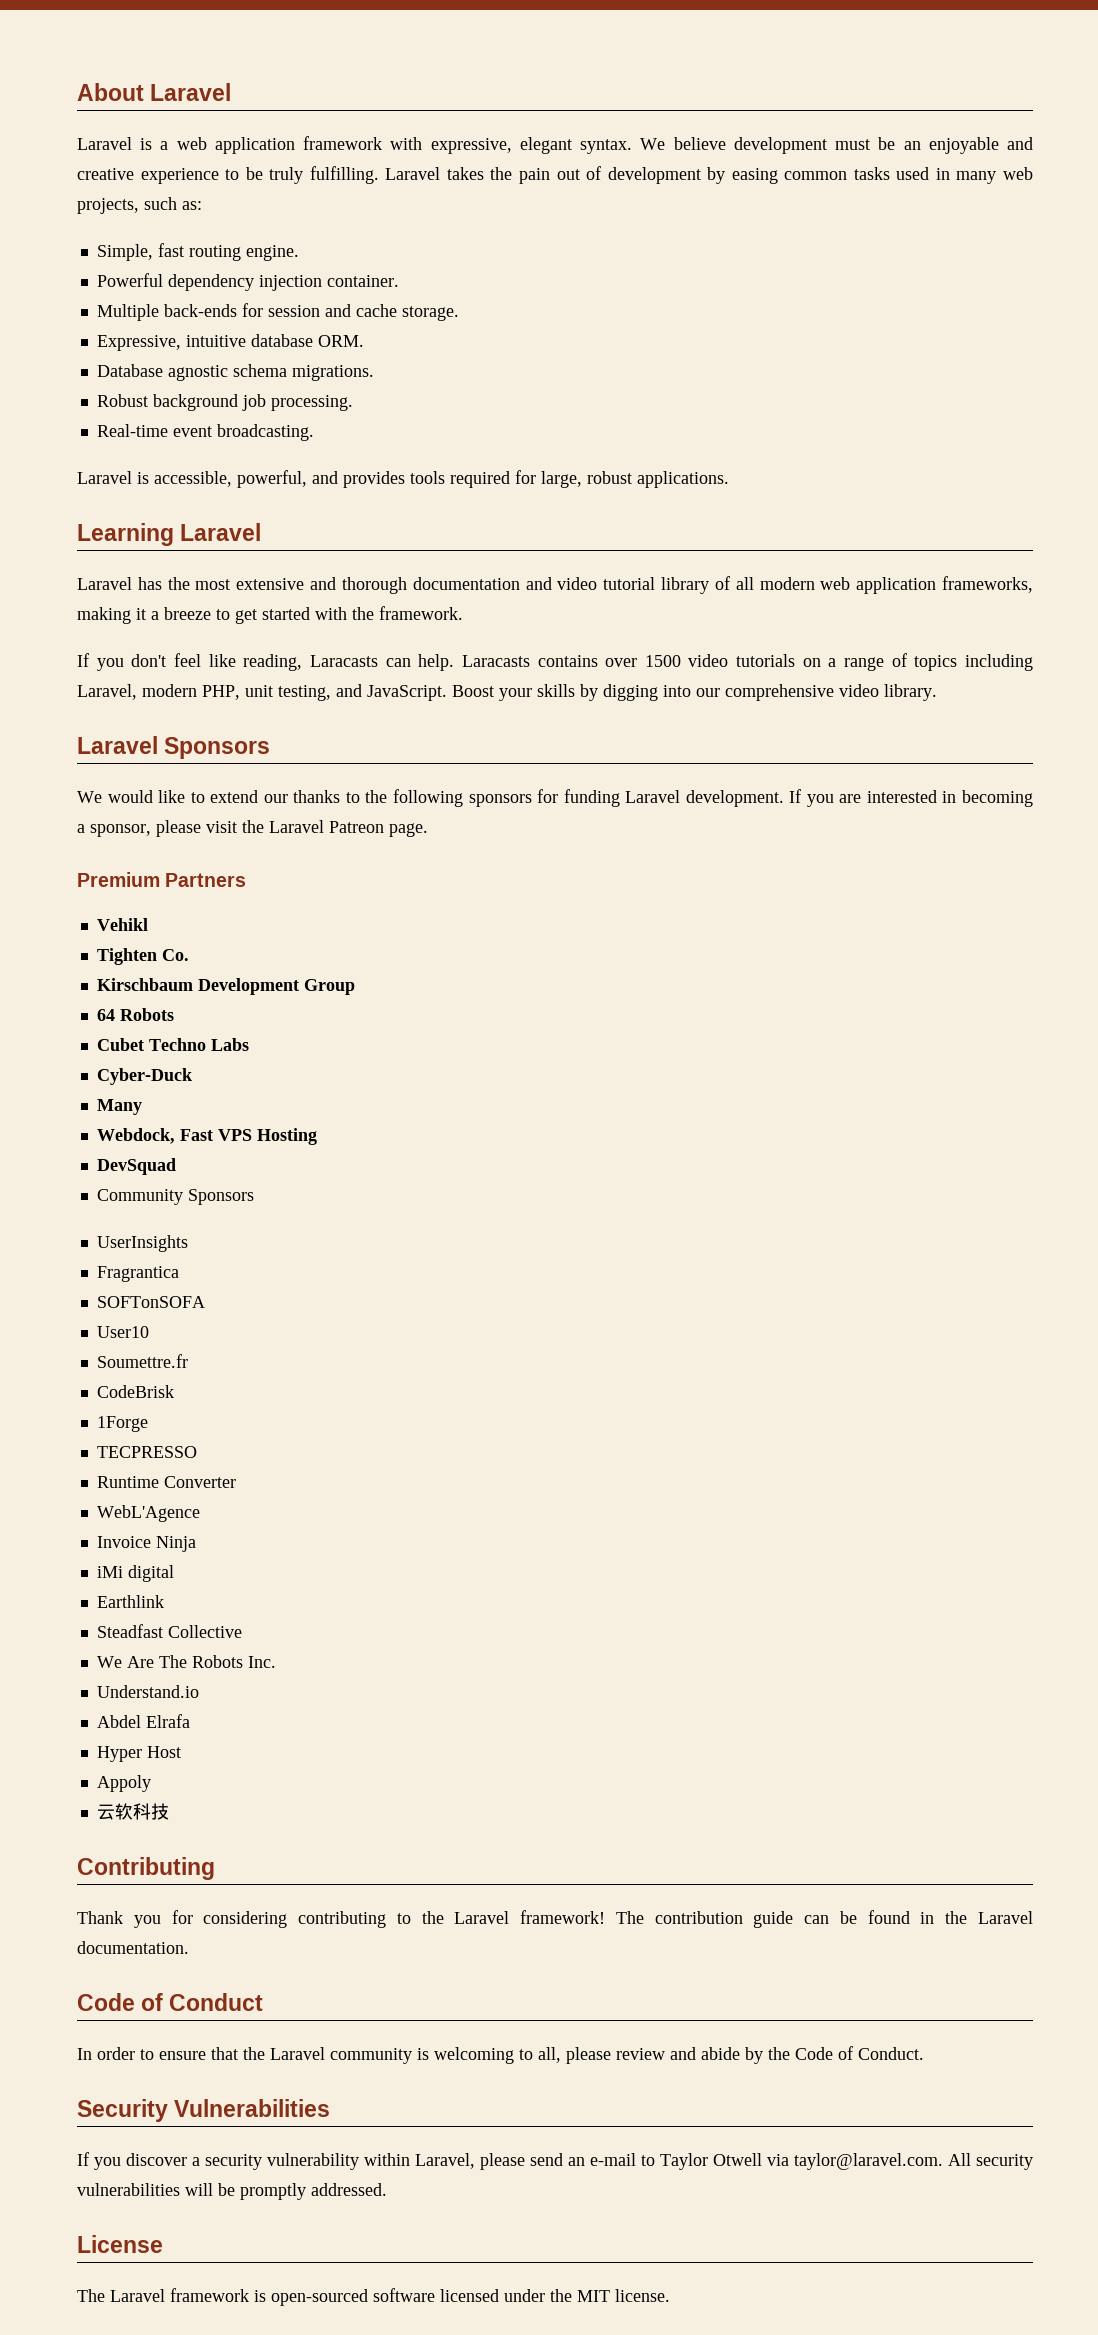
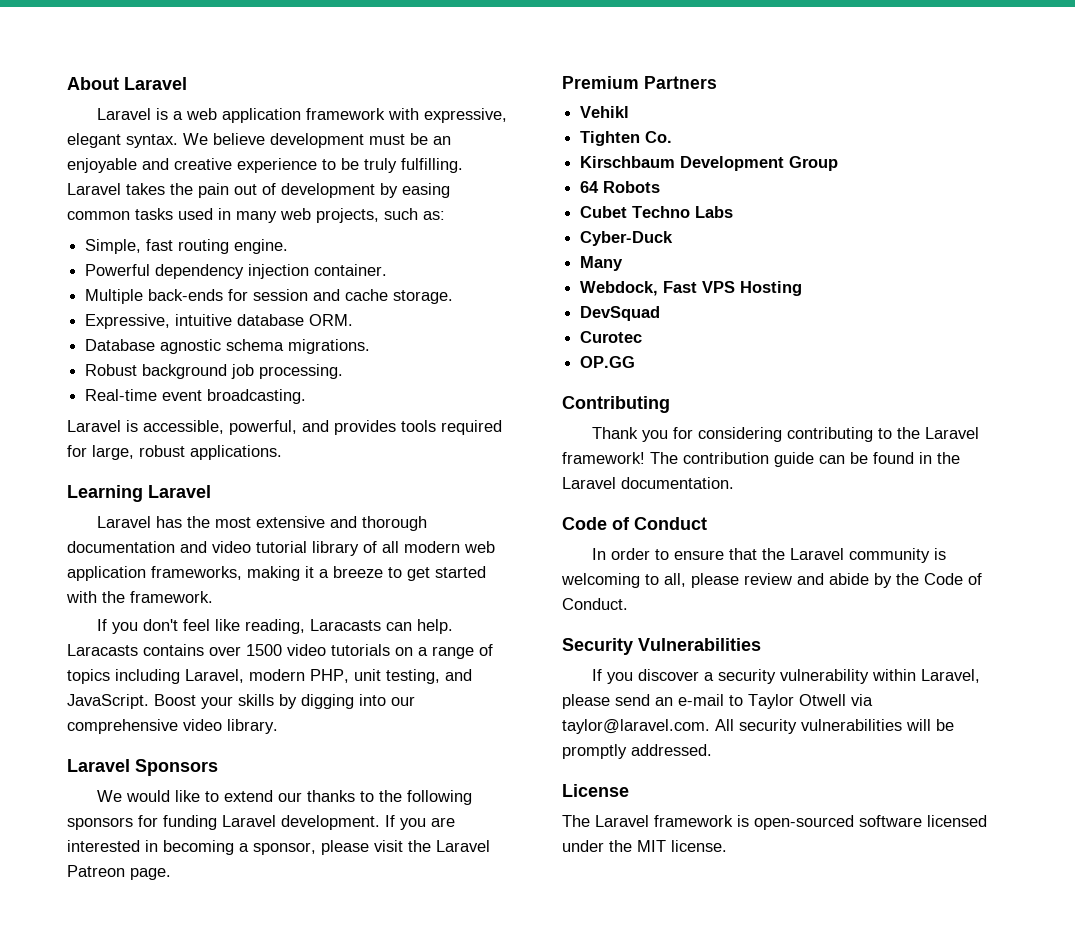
- Community Sponsors
- UserInsights
- Fragrantica
- SOFTonSOFA
- User10
- Soumettre.fr
- CodeBrisk
- 1Forge
- TECPRESSO
- Runtime Converter
- WebL'Agence
- Invoice Ninja
- iMi digital
- Earthlink
- Steadfast Collective
- We Are The Robots Inc.
- Understand.io
- Abdel Elrafa
- Hyper Host
- Appoly
- 云软科技
+ Curotec
+ OP.GG

